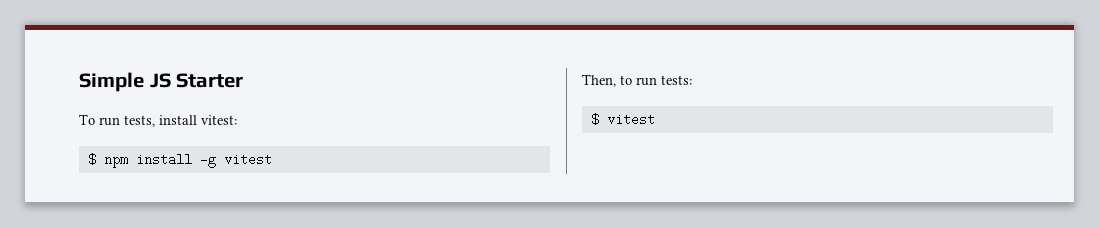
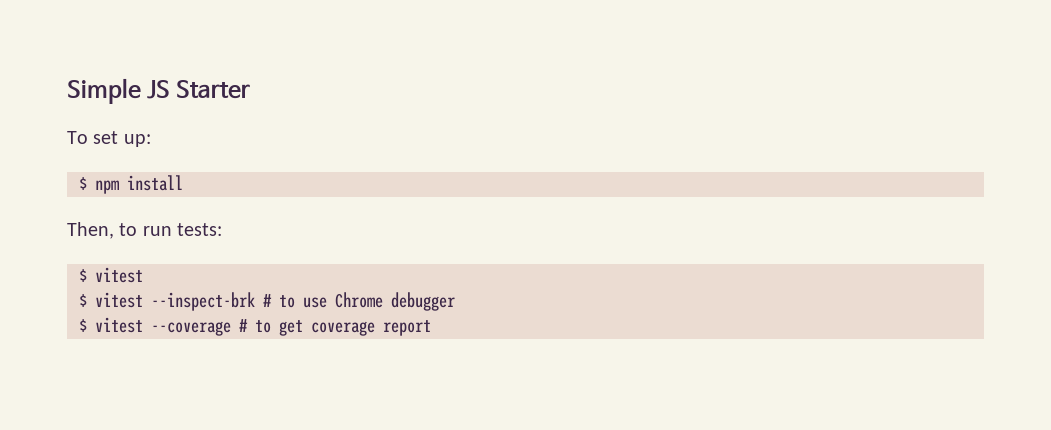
- To run tests, install vitest:
+ To set up:
- $ npm install -g vitest
+ $ npm install
+ $ vitest --inspect-brk # to use Chrome debugger
+ $ vitest --coverage # to get coverage report

